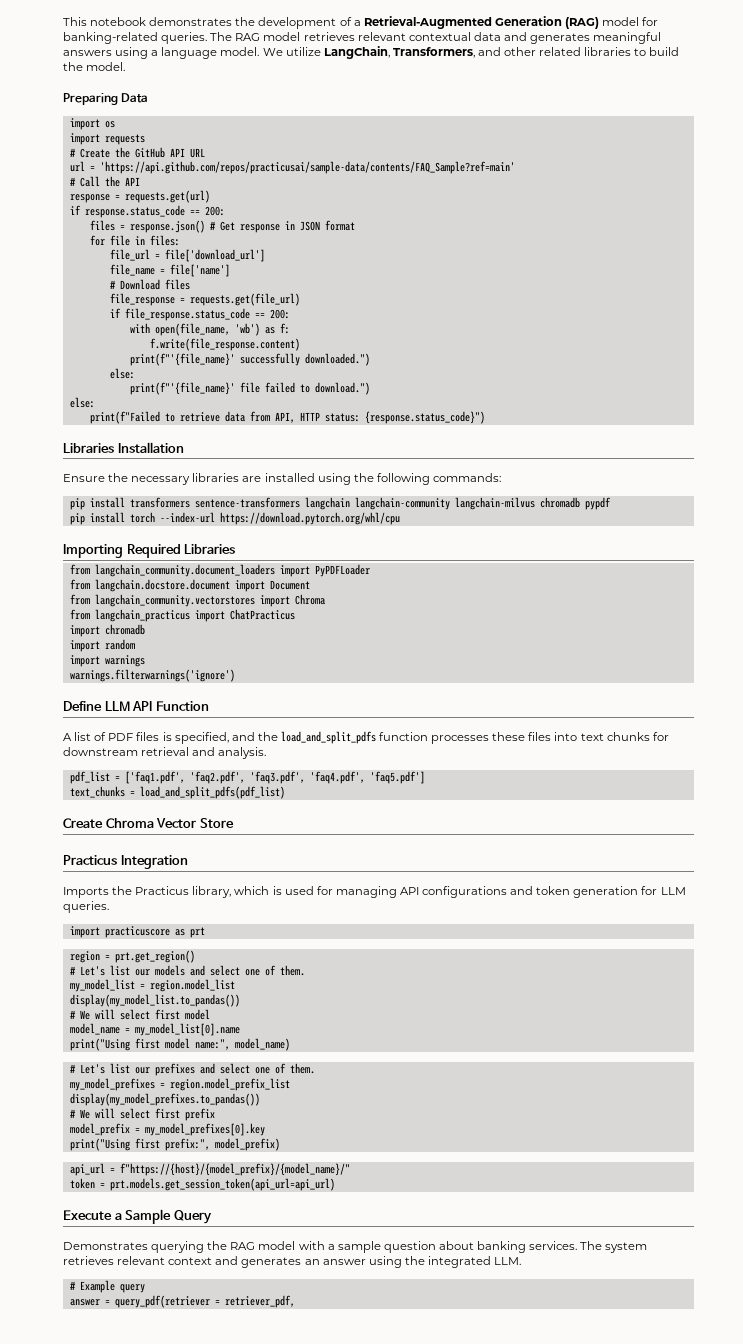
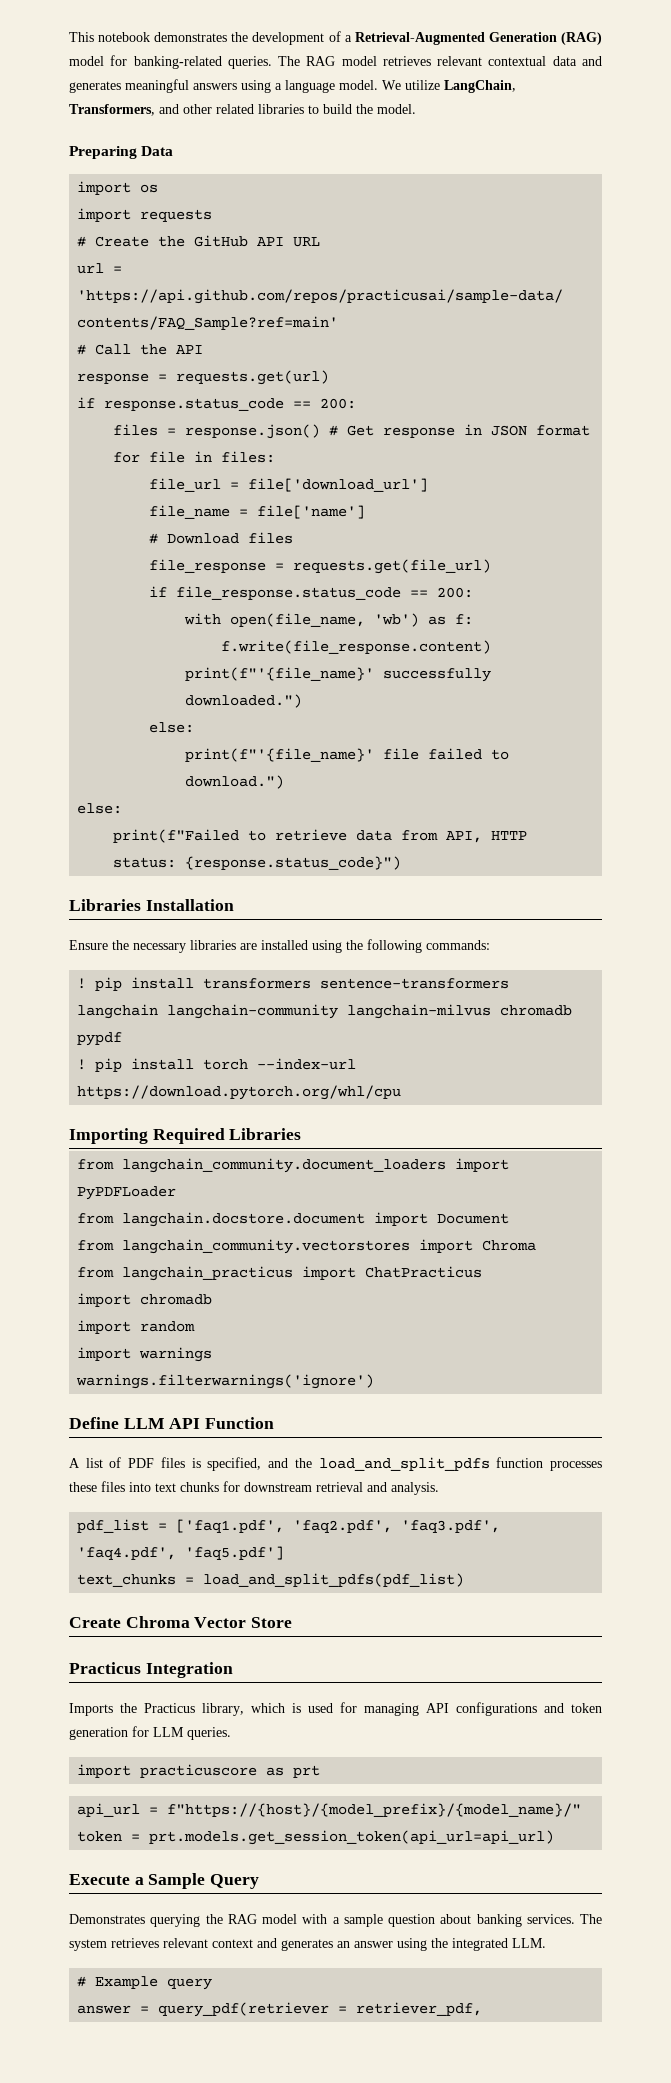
- pip install transformers sentence-transformers langchain langchain-community langchain-milvus chromadb pypdf
+ ! pip install transformers sentence-transformers langchain langchain-community langchain-milvus chromadb pypdf
- pip install torch --index-url https://download.pytorch.org/whl/cpu
+ ! pip install torch --index-url https://download.pytorch.org/whl/cpu
- region = prt.get_region()
- # Let's list our models and select one of them.
- my_model_list = region.model_list
- display(my_model_list.to_pandas())
- # We will select first model
- model_name = my_model_list[0].name
- print("Using first model name:", model_name)
- # Let's list our prefixes and select one of them.
- my_model_prefixes = region.model_prefix_list
- display(my_model_prefixes.to_pandas())
- # We will select first prefix
- model_prefix = my_model_prefixes[0].key
- print("Using first prefix:", model_prefix)

